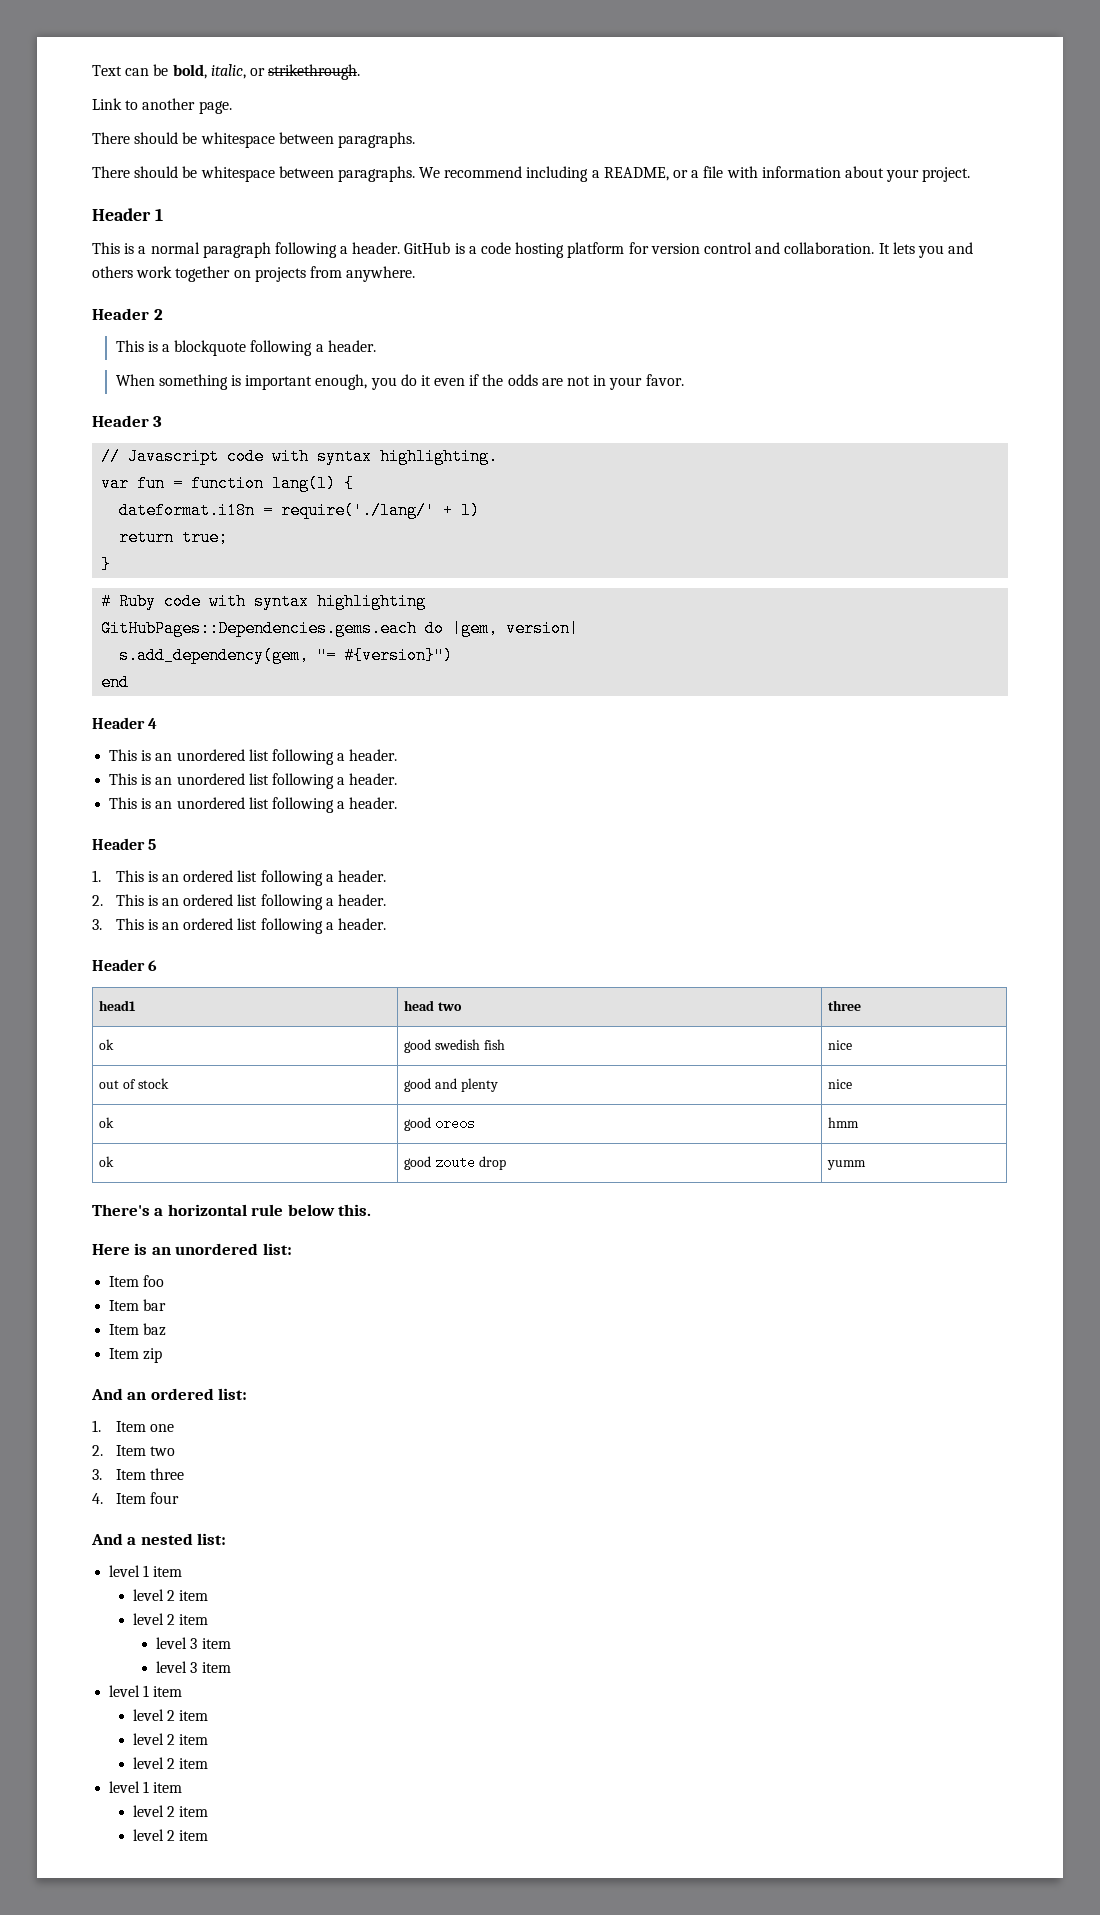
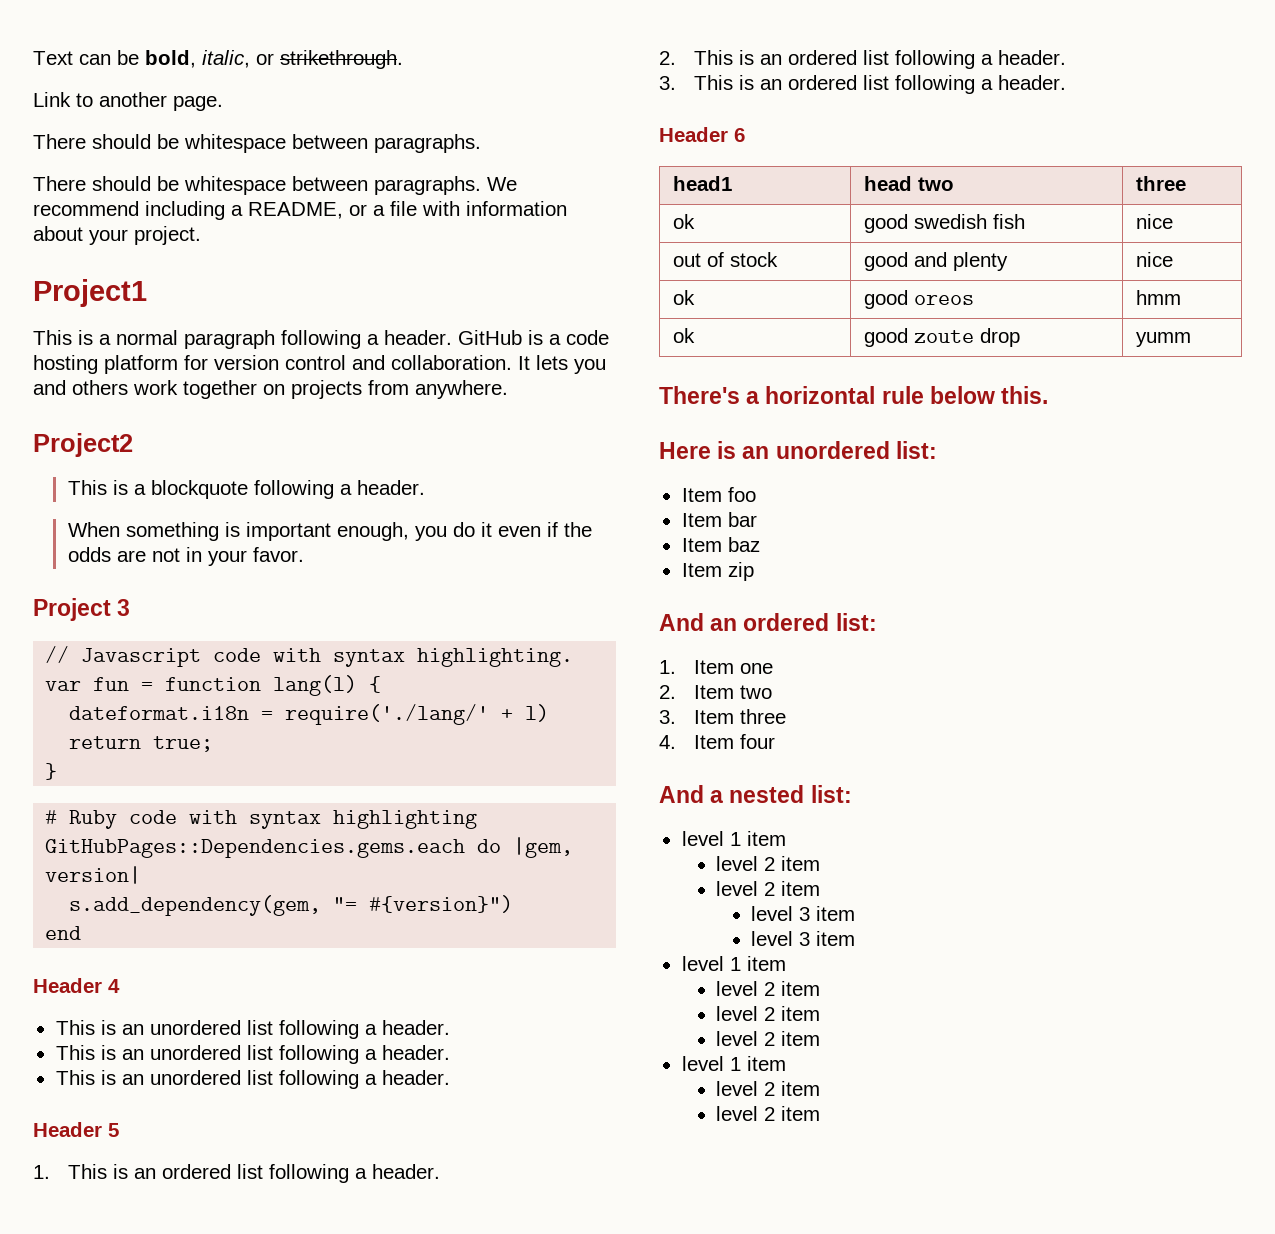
- Header 1
+ Project1
- Header 2
+ Project2
- Header 3
+ Project 3

